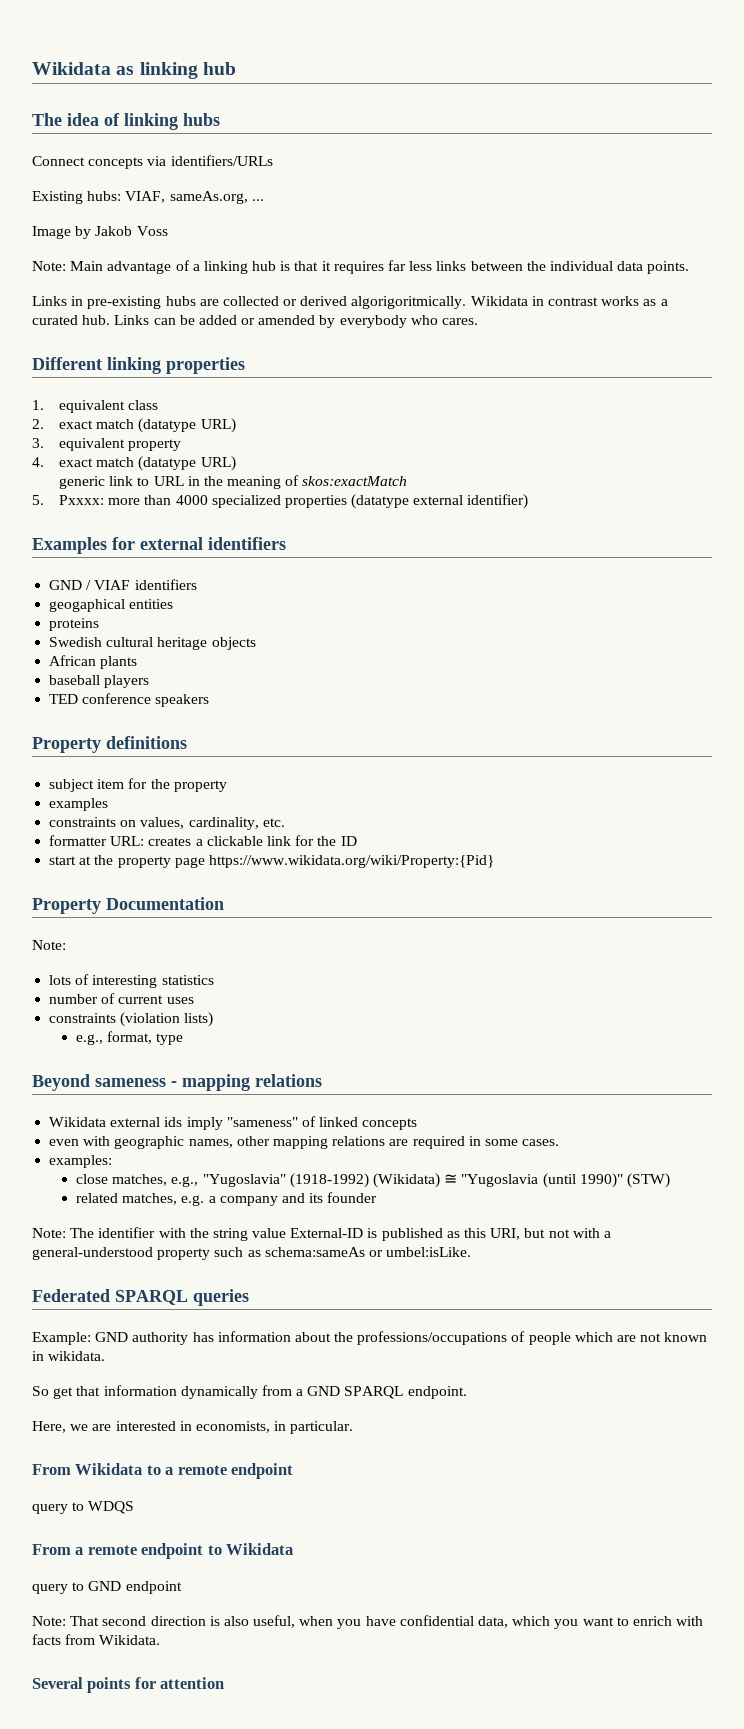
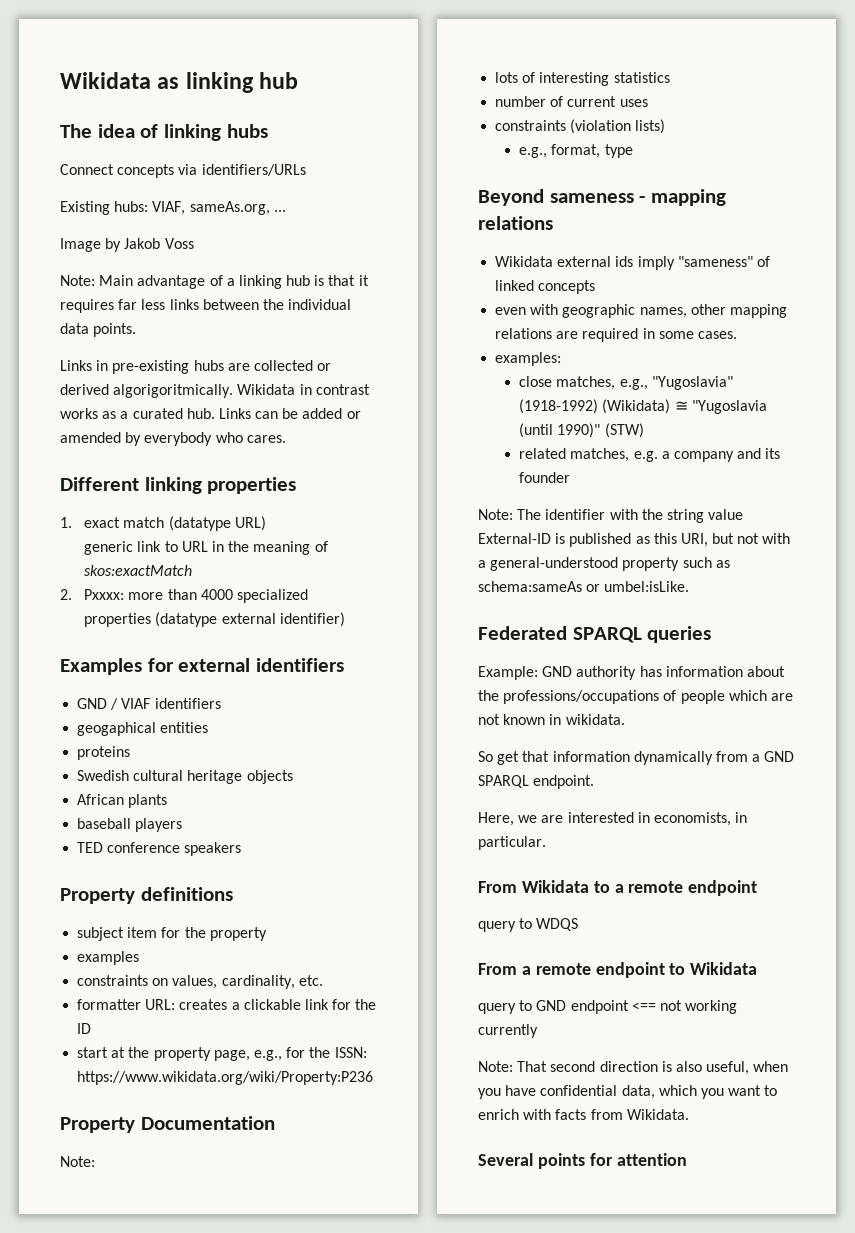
- 1. equivalent class
- 2. exact match (datatype URL)
- 3. equivalent property
- 4. exact match (datatype URL)
+ 1. exact match (datatype URL)
- 5. Pxxxx: more than 4000 specialized properties (datatype external identifier)
+ 2. Pxxxx: more than 4000 specialized properties (datatype external identifier)
- start at the property page https://www.wikidata.org/wiki/Property:{Pid}
+ start at the property page, e.g., for the ISSN: https://www.wikidata.org/wiki/Property:P236
- query to GND endpoint
+ query to GND endpoint <== not working currently

